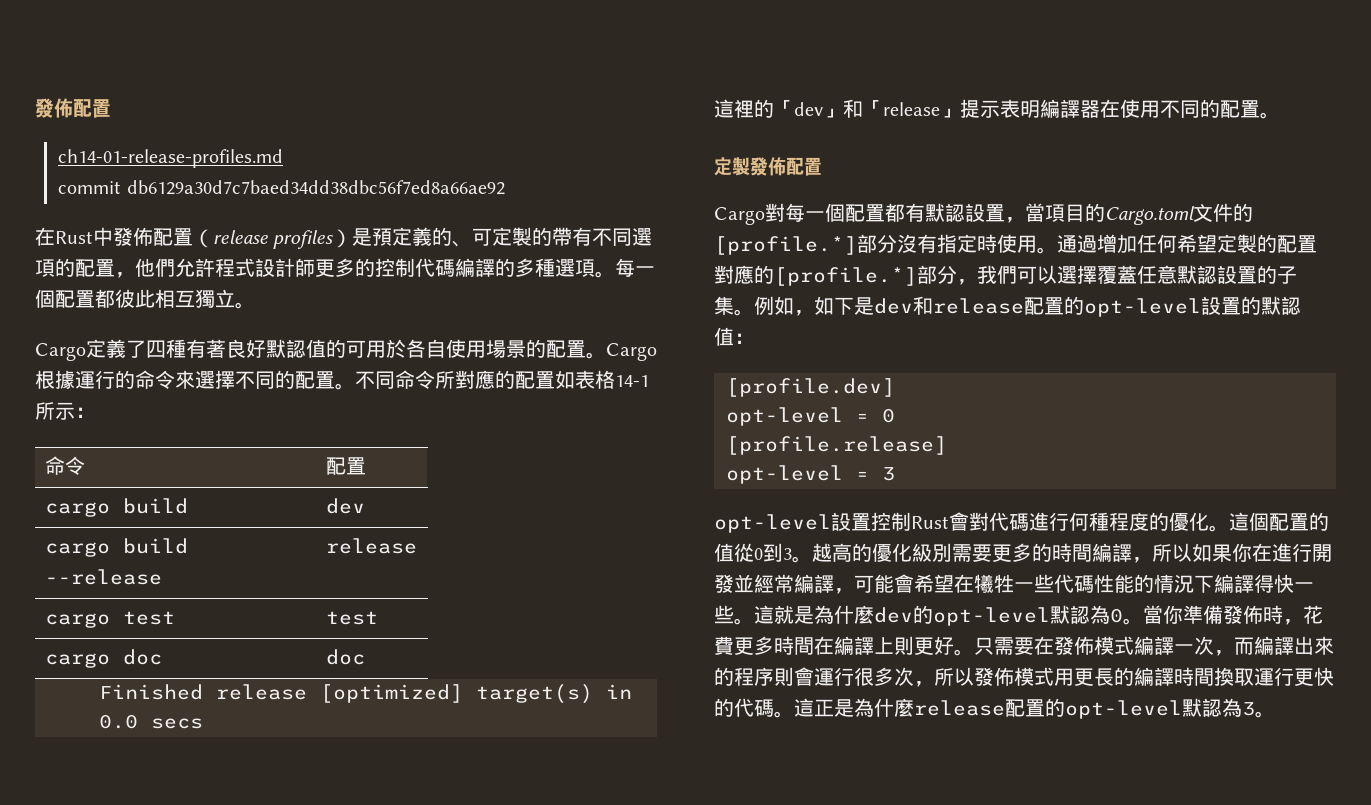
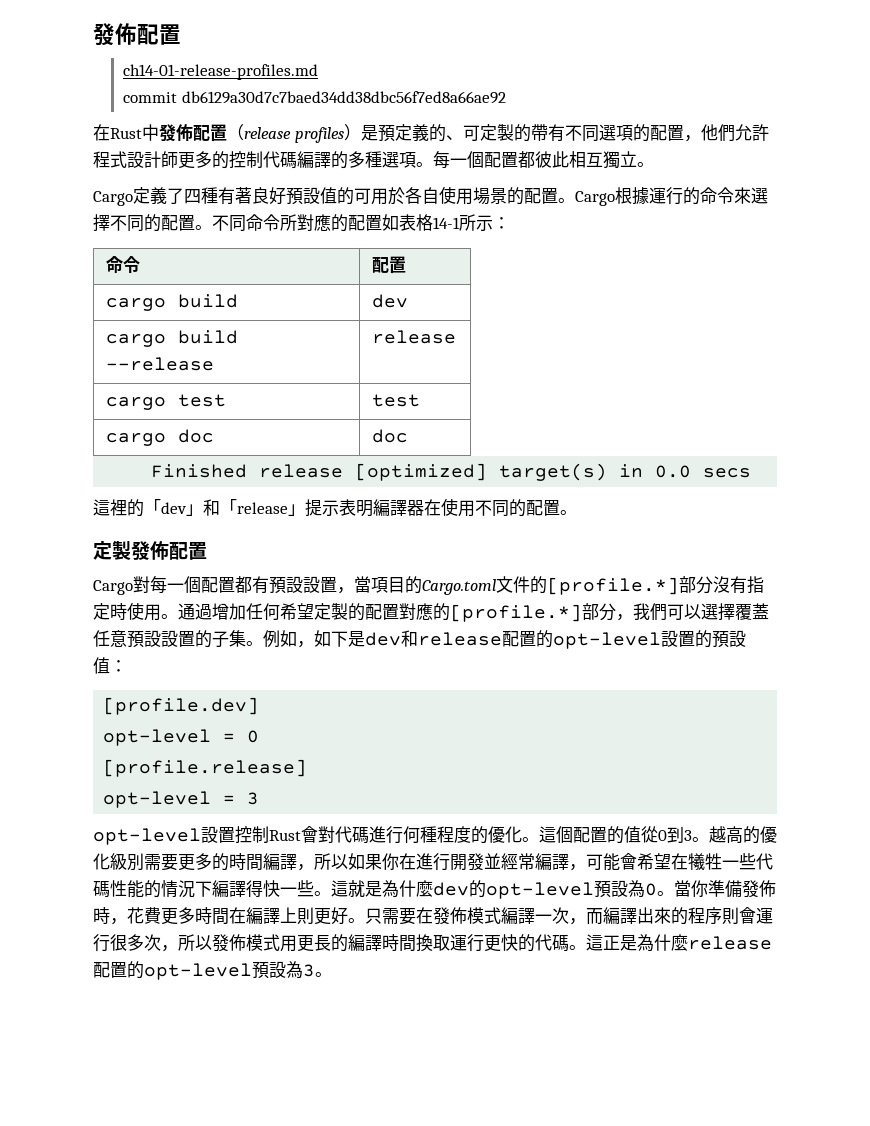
- Cargo定義了四種有著良好默認值的可用於各自使用場景的配置。
+ Cargo定義了四種有著良好預設值的可用於各自使用場景的配置。
- Cargo對每一個配置都有默認設置，當項目的Cargo.toml文件的[profile.*]部分沒有指定時使用。
+ Cargo對每一個配置都有預設設置，當項目的Cargo.toml文件的[profile.*]部分沒有指定時使用。
- 通過增加任何希望定製的配置對應的[profile.*]部分，我們可以選擇覆蓋任意默認設置的子集。
+ 通過增加任何希望定製的配置對應的[profile.*]部分，我們可以選擇覆蓋任意預設設置的子集。
- 例如，如下是dev和release配置的opt-level設置的默認值：
+ 例如，如下是dev和release配置的opt-level設置的預設值：
- 這就是為什麼dev的opt-level默認為0。
+ 這就是為什麼dev的opt-level預設為0。
- 這正是為什麼release配置的opt-level默認為3。
+ 這正是為什麼release配置的opt-level預設為3。

